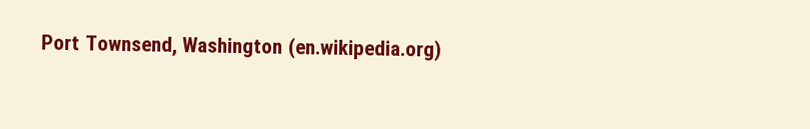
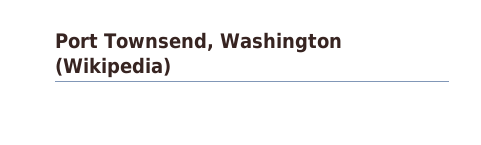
- Port Townsend, Washington (en.wikipedia.org)
+ Port Townsend, Washington (Wikipedia)

